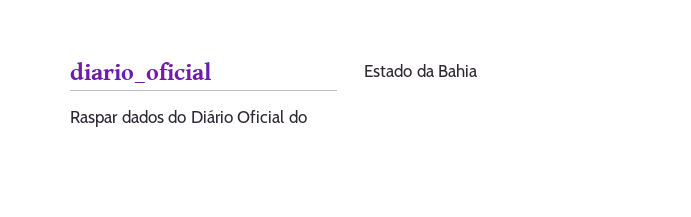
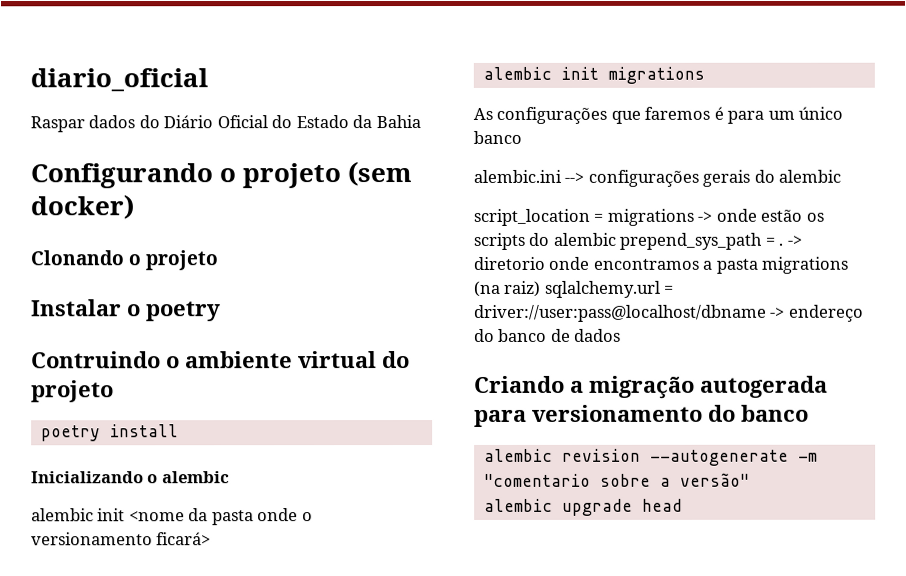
+ Configurando o projeto (sem docker)
+ Clonando o projeto
+ Instalar o poetry
+ Contruindo o ambiente virtual do projeto
+ poetry install
+ Inicializando o alembic
+ alembic init <nome da pasta onde o versionamento ficará>
+ alembic init migrations
+ As configurações que faremos é para um único banco
+ alembic.ini --> configurações gerais do alembic
+ script_location = migrations -> onde estão os scripts do alembic prepend_sys_path = . -> diretorio onde encontramos a pasta migrations (na raiz) sqlalchemy.url = driver://user:pass@localhost/dbname -> endereço do banco de dados
+ Criando a migração autogerada para versionamento do banco
+ alembic revision --autogenerate -m "comentario sobre a versão"
+ alembic upgrade head

